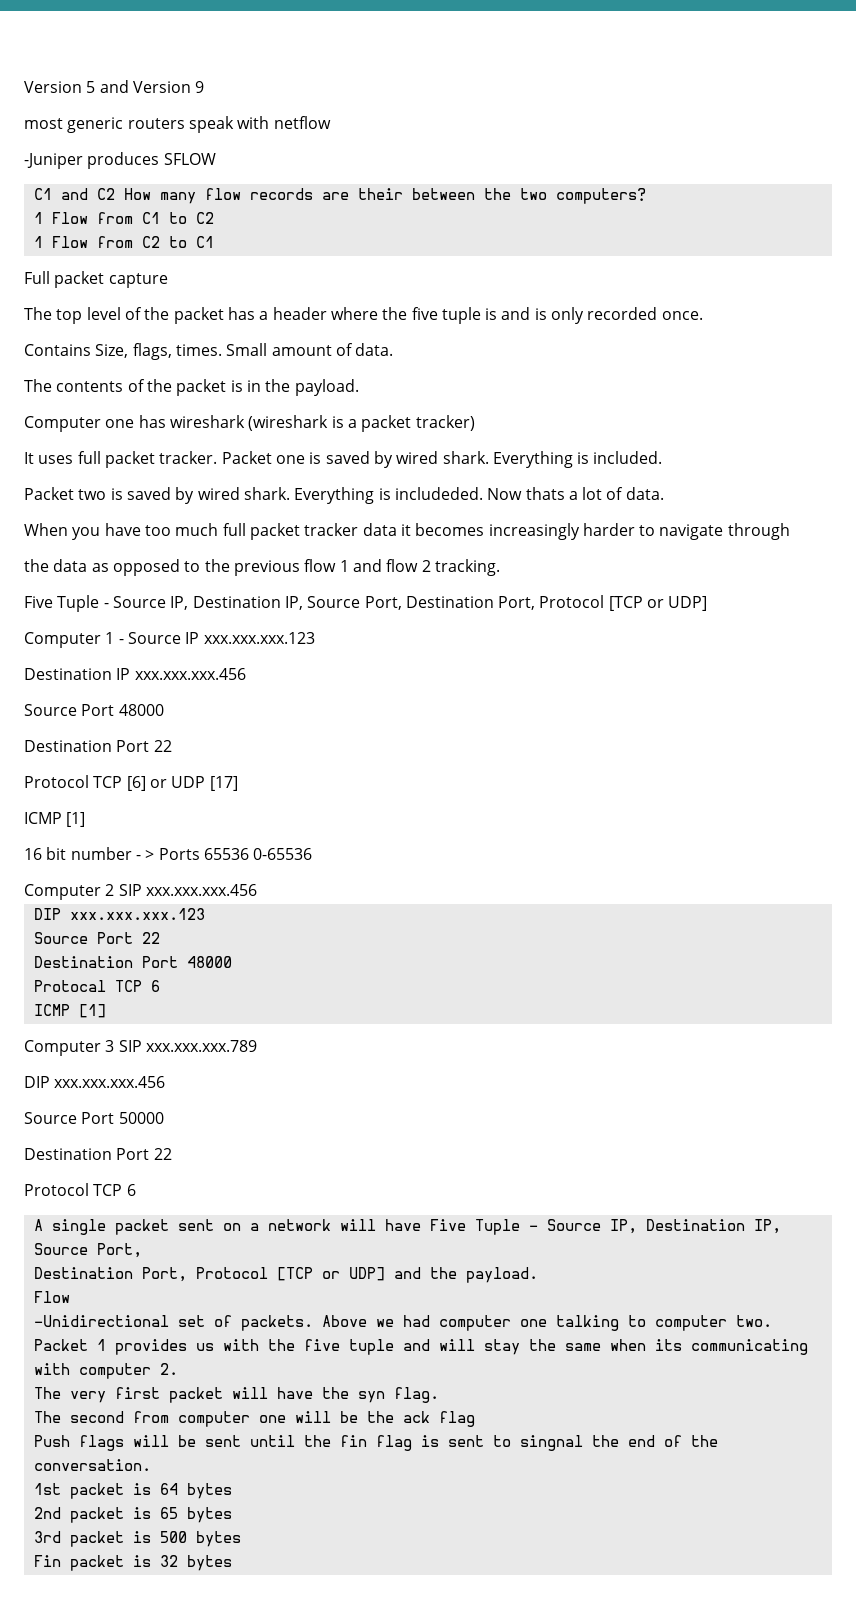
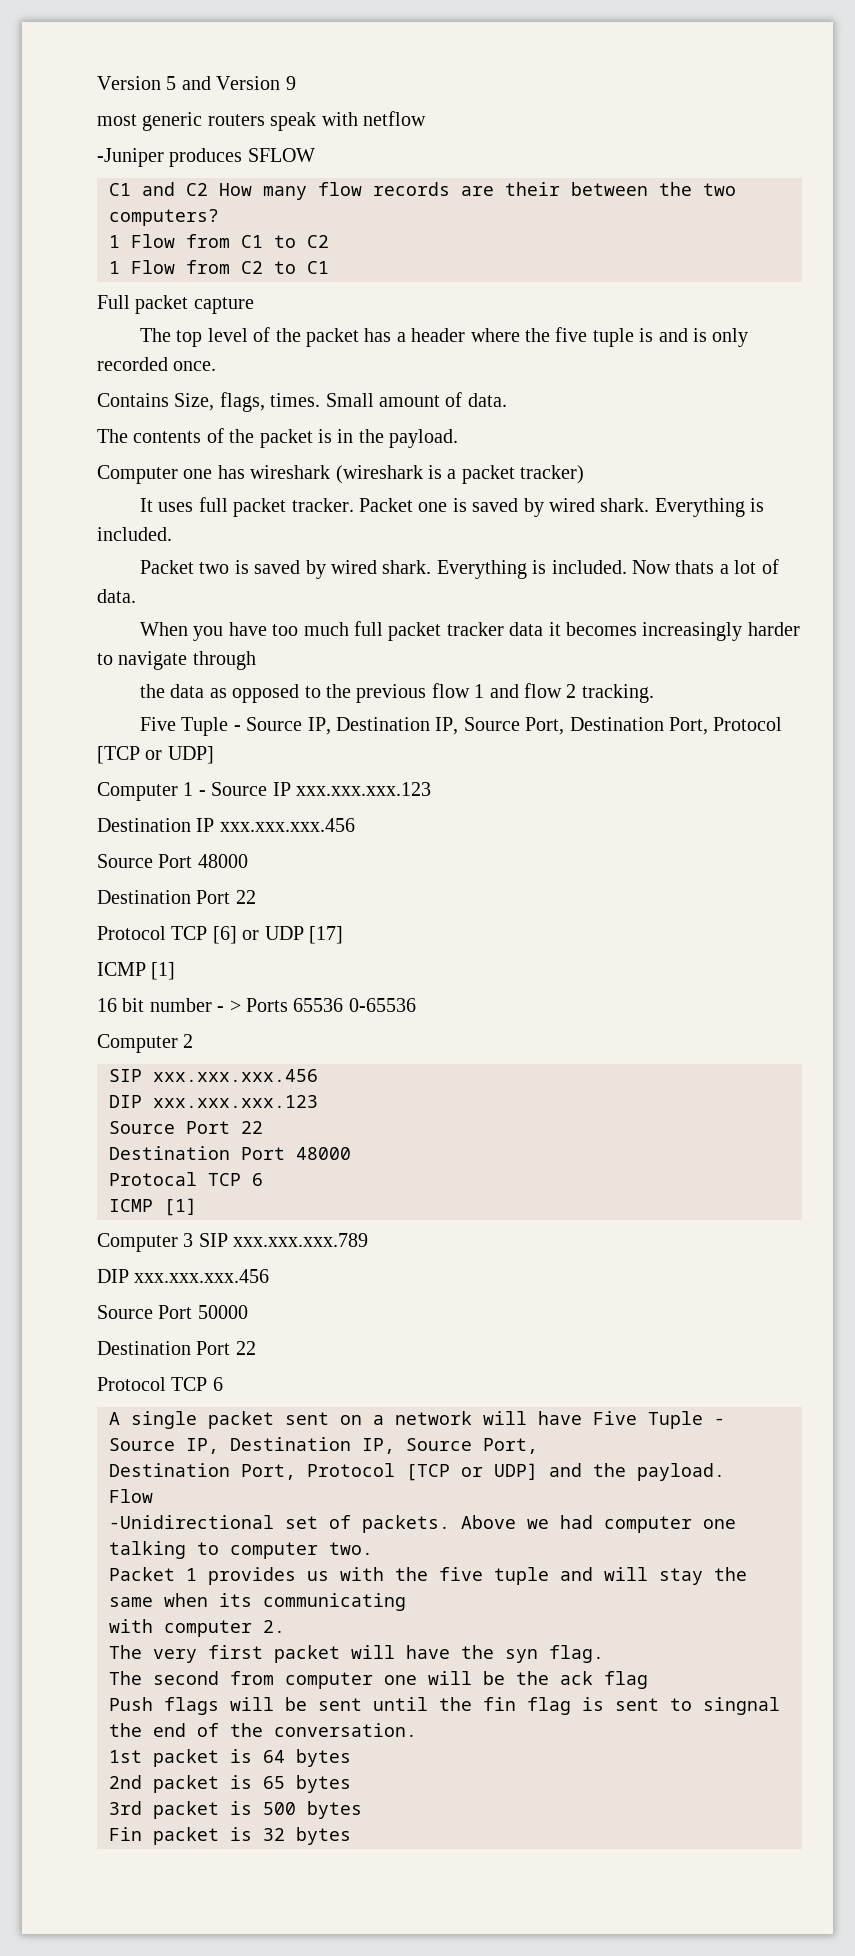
- Packet two is saved by wired shark. Everything is includeded.
+ Packet two is saved by wired shark. Everything is included.
- Computer 2 SIP xxx.xxx.xxx.456
+ Computer 2
+ SIP xxx.xxx.xxx.456

